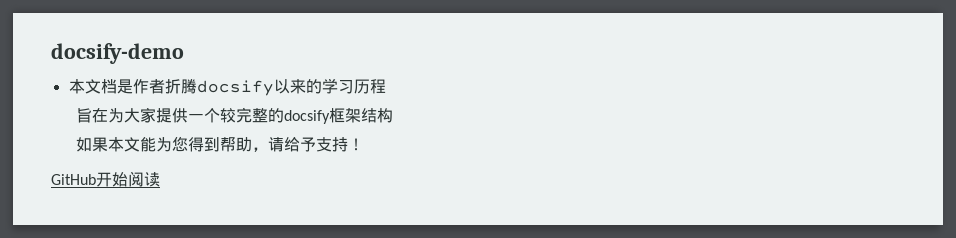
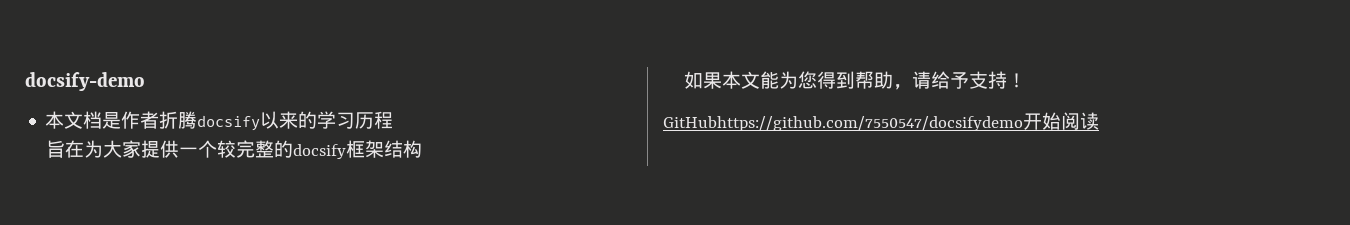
- GitHub开始阅读
+ GitHubhttps://github.com/7550547/docsifydemo开始阅读

